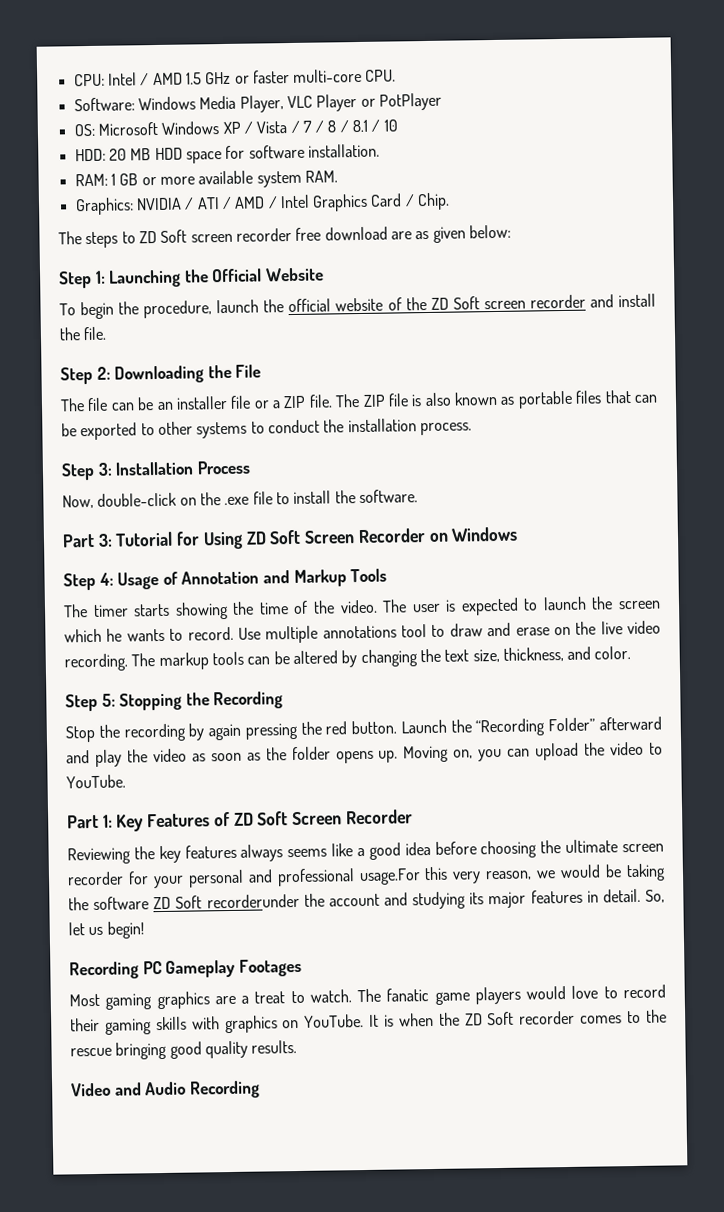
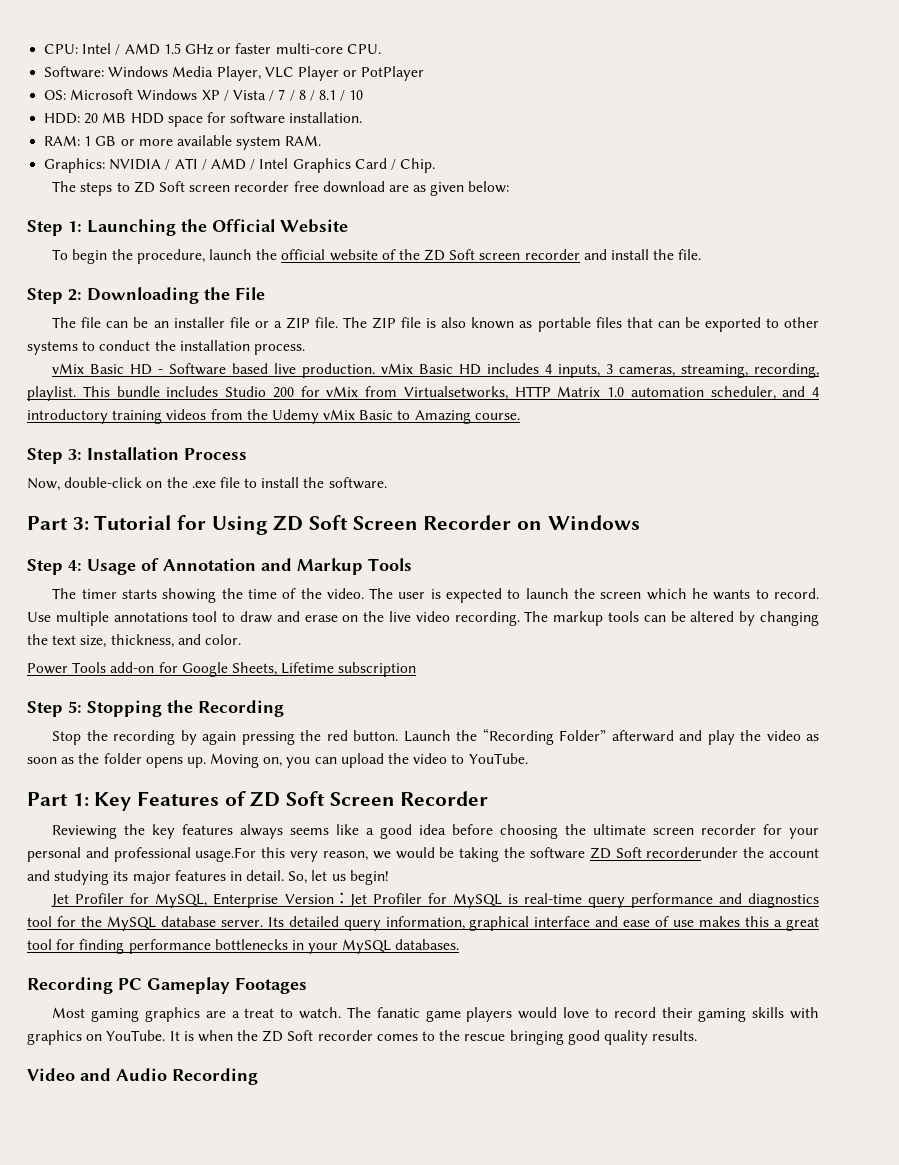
+ vMix Basic HD - Software based live production. vMix Basic HD includes 4 inputs, 3 cameras, streaming, recording, playlist. This bundle includes Studio 200 for vMix from Virtualsetworks, HTTP Matrix 1.0 automation scheduler, and 4 introductory training videos from the Udemy vMix Basic to Amazing course.
+ Power Tools add-on for Google Sheets, Lifetime subscription
+ Jet Profiler for MySQL, Enterprise Version：Jet Profiler for MySQL is real-time query performance and diagnostics tool for the MySQL database server. Its detailed query information, graphical interface and ease of use makes this a great tool for finding performance bottlenecks in your MySQL databases.

